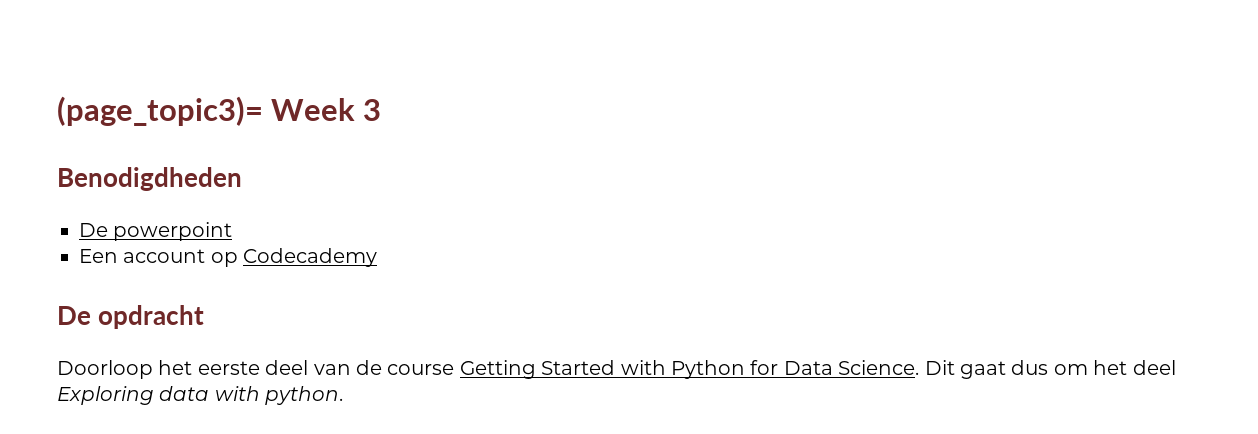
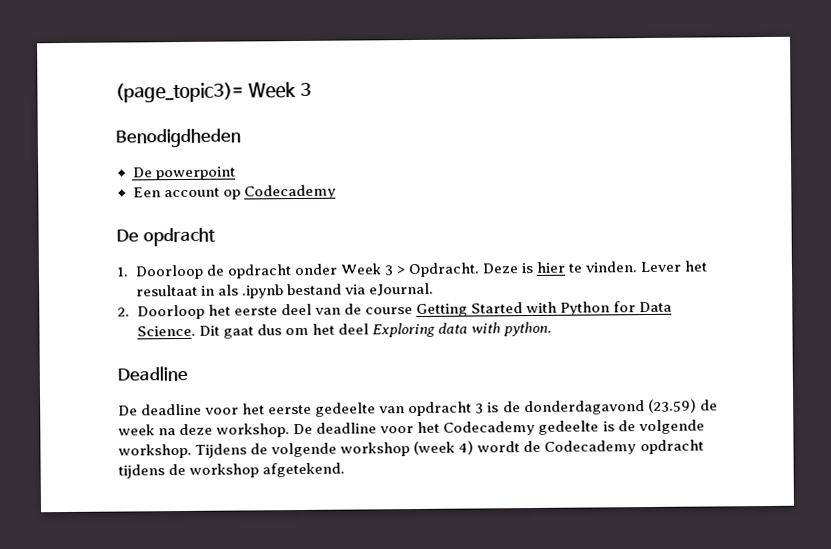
- Doorloop het eerste deel van de course Getting Started with Python for Data Science.
+ 1. Doorloop de opdracht onder Week 3 > Opdracht. Deze is hier te vinden. Lever het resultaat in als .ipynb bestand via eJournal.
+ 2. Doorloop het eerste deel van de course Getting Started with Python for Data Science.
+ Deadline
+ De deadline voor het eerste gedeelte van opdracht 3 is de donderdagavond (23.59) de week na deze workshop. De deadline voor het Codecademy gedeelte is de volgende workshop. Tijdens de volgende workshop (week 4) wordt de Codecademy opdracht tijdens de workshop afgetekend.

